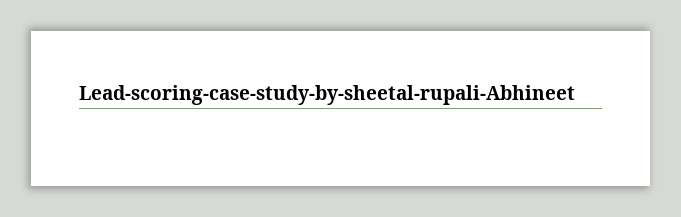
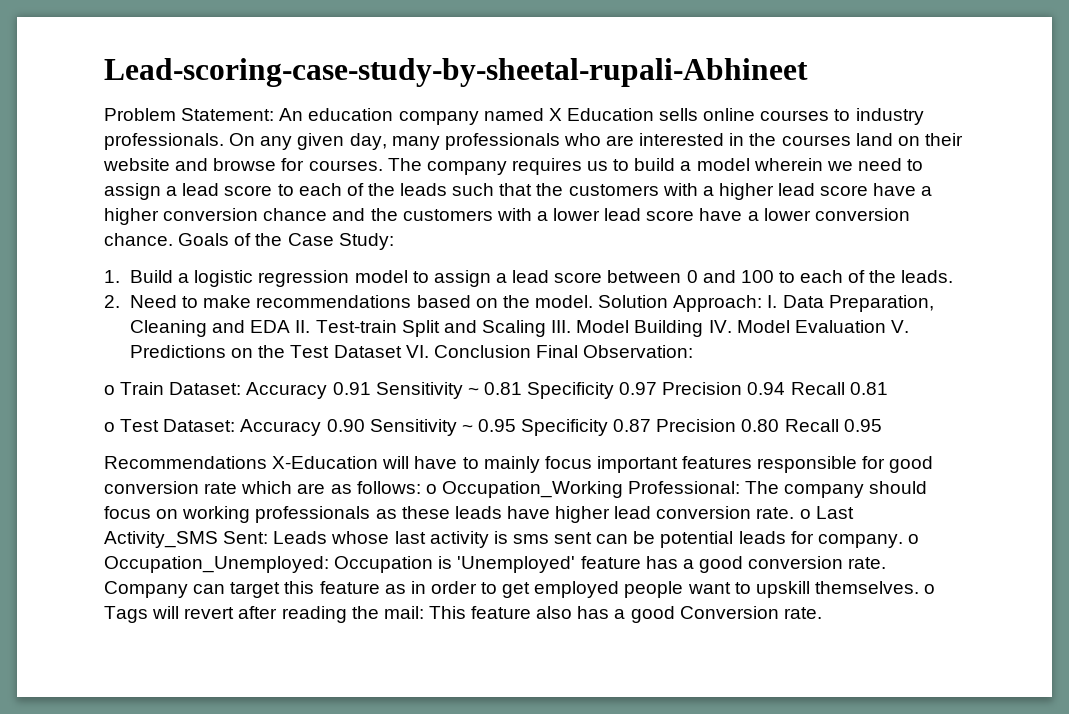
+ Problem Statement: An education company named X Education sells online courses to industry professionals. On any given day, many professionals who are interested in the courses land on their website and browse for courses. The company requires us to build a model wherein we need to assign a lead score to each of the leads such that the customers with a higher lead score have a higher conversion chance and the customers with a lower lead score have a lower conversion chance. Goals of the Case Study:
+ 1. Build a logistic regression model to assign a lead score between 0 and 100 to each of the leads.
+ 2. Need to make recommendations based on the model. Solution Approach: I. Data Preparation, Cleaning and EDA II. Test-train Split and Scaling III. Model Building IV. Model Evaluation V. Predictions on the Test Dataset VI. Conclusion Final Observation:
+ o Train Dataset: Accuracy 0.91 Sensitivity ~ 0.81 Specificity 0.97 Precision 0.94 Recall 0.81
+ o Test Dataset: Accuracy 0.90 Sensitivity ~ 0.95 Specificity 0.87 Precision 0.80 Recall 0.95
+ Recommendations X-Education will have to mainly focus important features responsible for good conversion rate which are as follows: o Occupation_Working Professional: The company should focus on working professionals as these leads have higher lead conversion rate. o Last Activity_SMS Sent: Leads whose last activity is sms sent can be potential leads for company. o Occupation_Unemployed: Occupation is 'Unemployed' feature has a good conversion rate. Company can target this feature as in order to get employed people want to upskill themselves. o Tags will revert after reading the mail: This feature also has a good Conversion rate.

